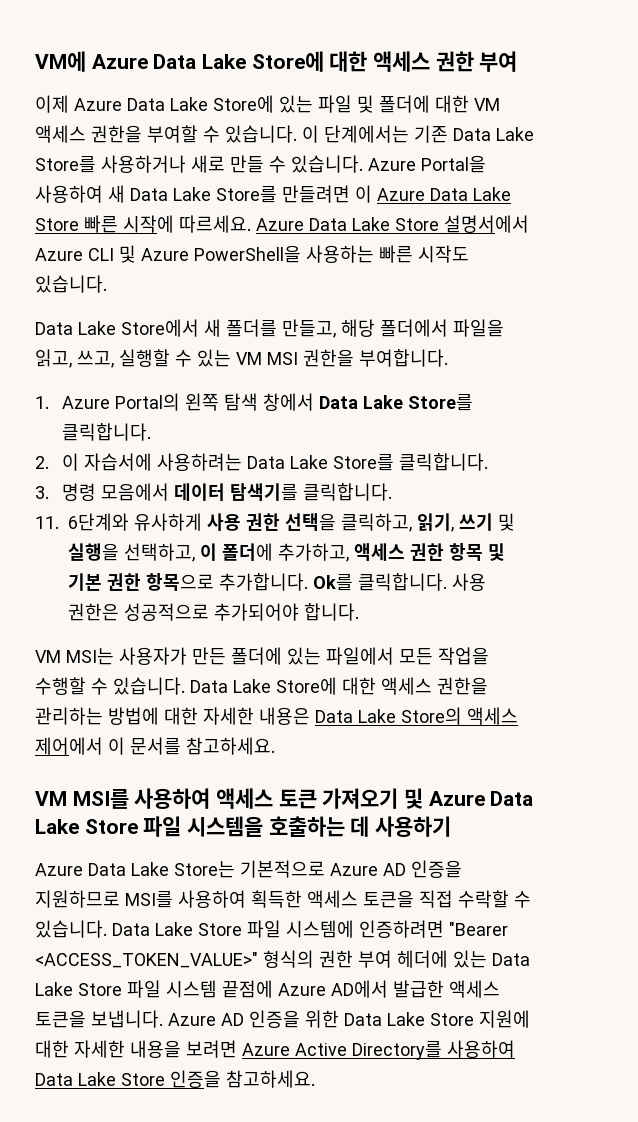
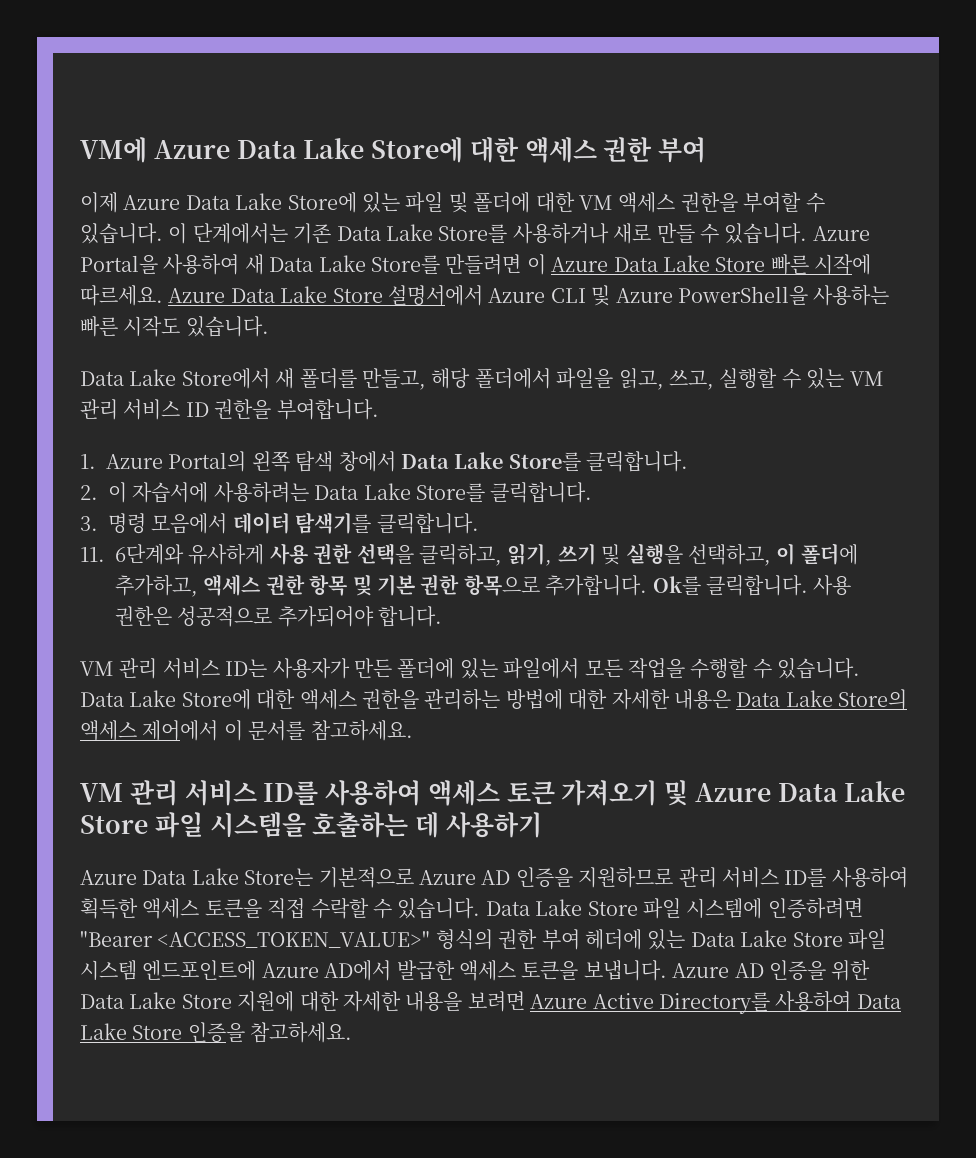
- Data Lake Store에서 새 폴더를 만들고, 해당 폴더에서 파일을 읽고, 쓰고, 실행할 수 있는 VM MSI 권한을 부여합니다.
+ Data Lake Store에서 새 폴더를 만들고, 해당 폴더에서 파일을 읽고, 쓰고, 실행할 수 있는 VM 관리 서비스 ID 권한을 부여합니다.
- VM MSI는 사용자가 만든 폴더에 있는 파일에서 모든 작업을 수행할 수 있습니다.
+ VM 관리 서비스 ID는 사용자가 만든 폴더에 있는 파일에서 모든 작업을 수행할 수 있습니다.
- VM MSI를 사용하여 액세스 토큰 가져오기 및 Azure Data Lake Store 파일 시스템을 호출하는 데 사용하기
+ VM 관리 서비스 ID를 사용하여 액세스 토큰 가져오기 및 Azure Data Lake Store 파일 시스템을 호출하는 데 사용하기
- Azure Data Lake Store는 기본적으로 Azure AD 인증을 지원하므로 MSI를 사용하여 획득한 액세스 토큰을 직접 수락할 수 있습니다.
+ Azure Data Lake Store는 기본적으로 Azure AD 인증을 지원하므로 관리 서비스 ID를 사용하여 획득한 액세스 토큰을 직접 수락할 수 있습니다.
- Data Lake Store 파일 시스템에 인증하려면 "Bearer <ACCESS_TOKEN_VALUE>" 형식의 권한 부여 헤더에 있는 Data Lake Store 파일 시스템 끝점에 Azure AD에서 발급한 액세스 토큰을 보냅니다.
+ Data Lake Store 파일 시스템에 인증하려면 "Bearer <ACCESS_TOKEN_VALUE>" 형식의 권한 부여 헤더에 있는 Data Lake Store 파일 시스템 엔드포인트에 Azure AD에서 발급한 액세스 토큰을 보냅니다.

